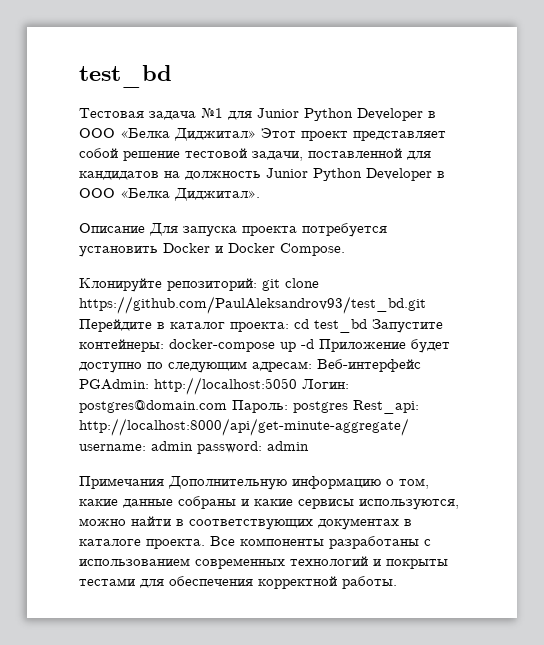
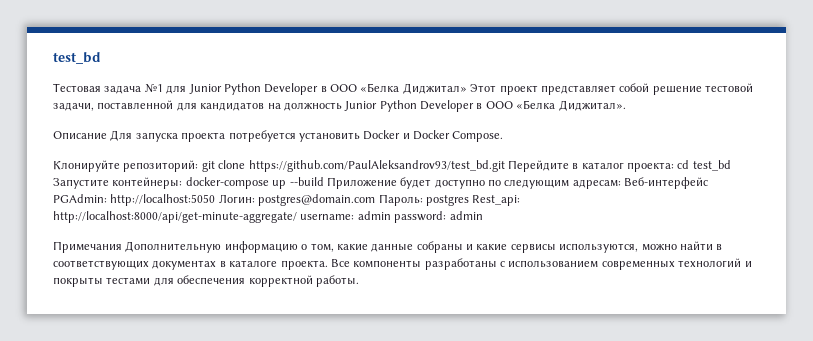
- Клонируйте репозиторий: git clone https://github.com/PaulAleksandrov93/test_bd.git Перейдите в каталог проекта: cd test_bd Запустите контейнеры: docker-compose up -d Приложение будет доступно по следующим адресам: Веб-интерфейс PGAdmin: http://localhost:5050 Логин: postgres@domain.com Пароль: postgres Rest_api: http://localhost:8000/api/get-minute-aggregate/ username: admin password: admin
+ Клонируйте репозиторий: git clone https://github.com/PaulAleksandrov93/test_bd.git Перейдите в каталог проекта: cd test_bd Запустите контейнеры: docker-compose up --build Приложение будет доступно по следующим адресам: Веб-интерфейс PGAdmin: http://localhost:5050 Логин: postgres@domain.com Пароль: postgres Rest_api: http://localhost:8000/api/get-minute-aggregate/ username: admin password: admin

